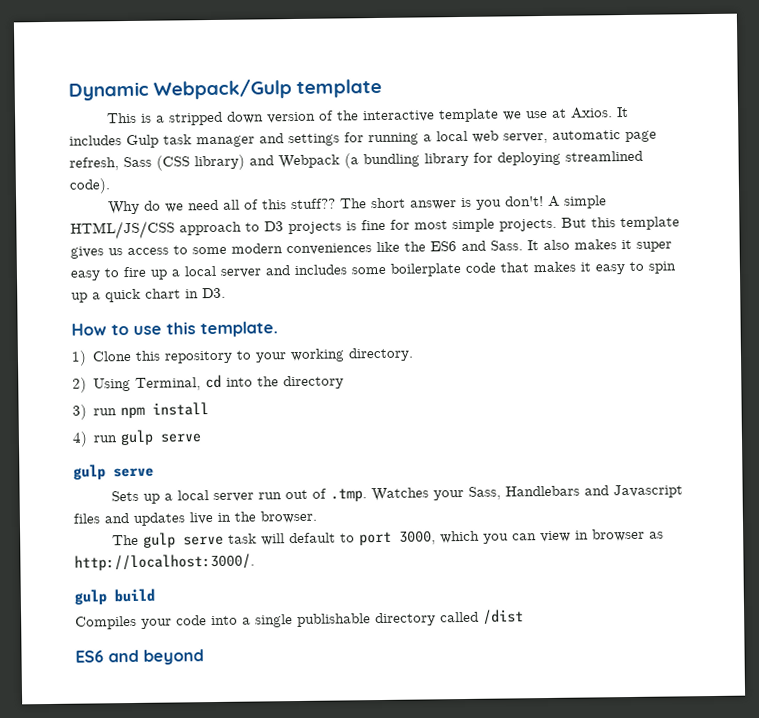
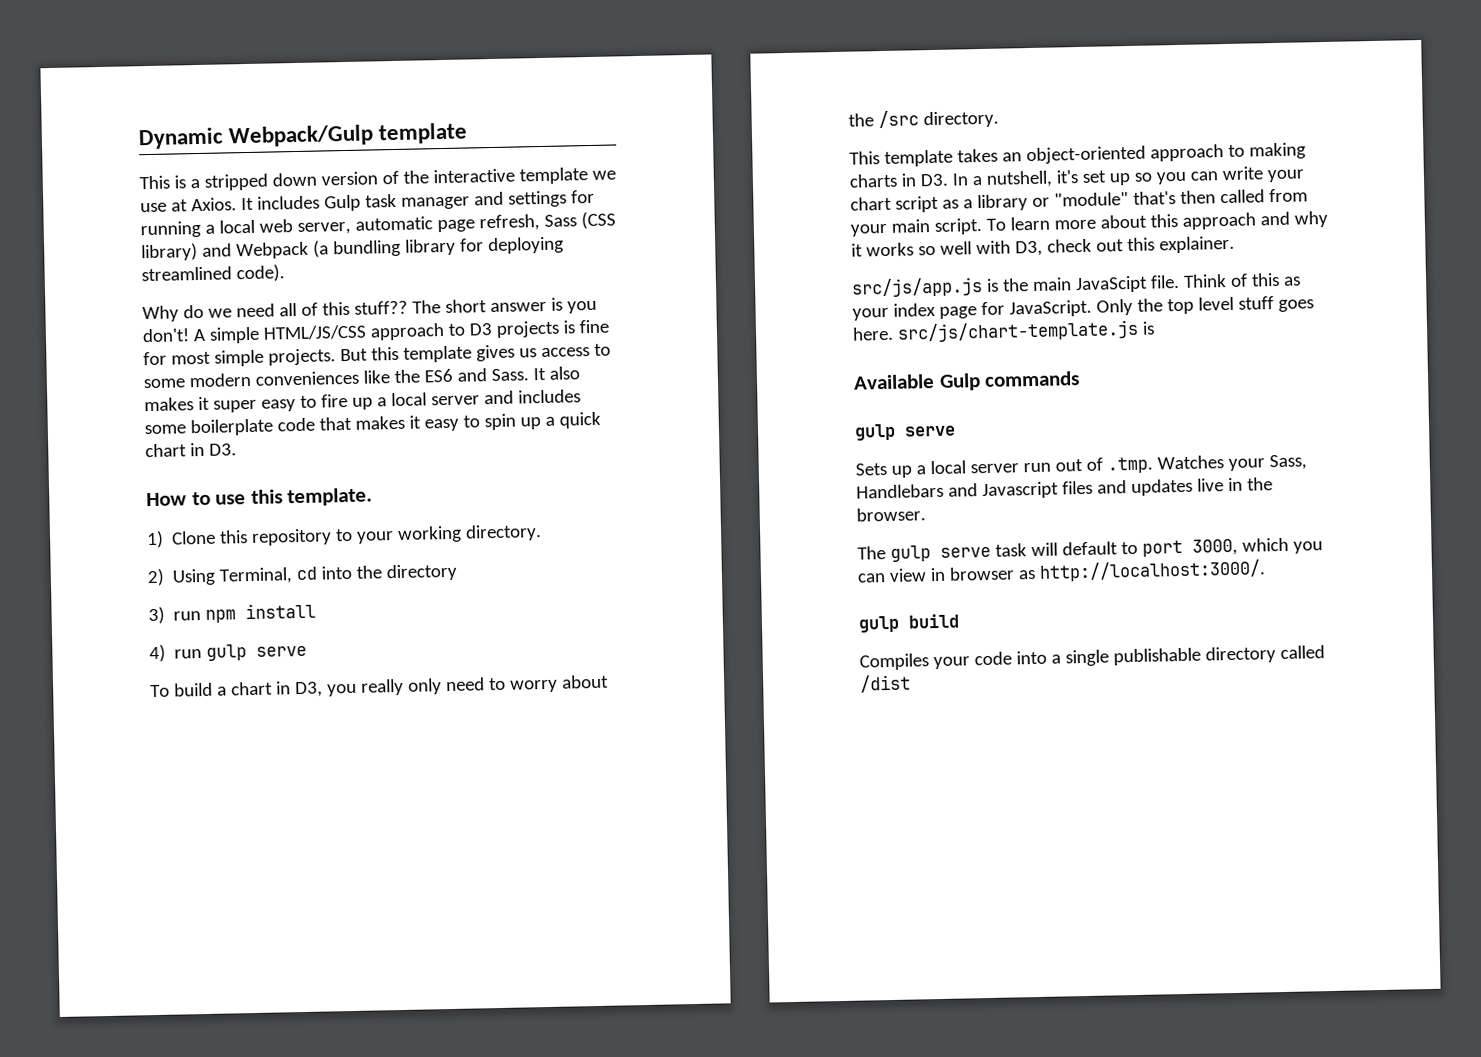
+ To build a chart in D3, you really only need to worry about the /src directory.
+ This template takes an object-oriented approach to making charts in D3. In a nutshell, it's set up so you can write your chart script as a library or "module" that's then called from your main script. To learn more about this approach and why it works so well with D3, check out this explainer.
+ src/js/app.js is the main JavaScipt file. Think of this as your index page for JavaScript. Only the top level stuff goes here. src/js/chart-template.js is
+ Available Gulp commands
- ES6 and beyond

